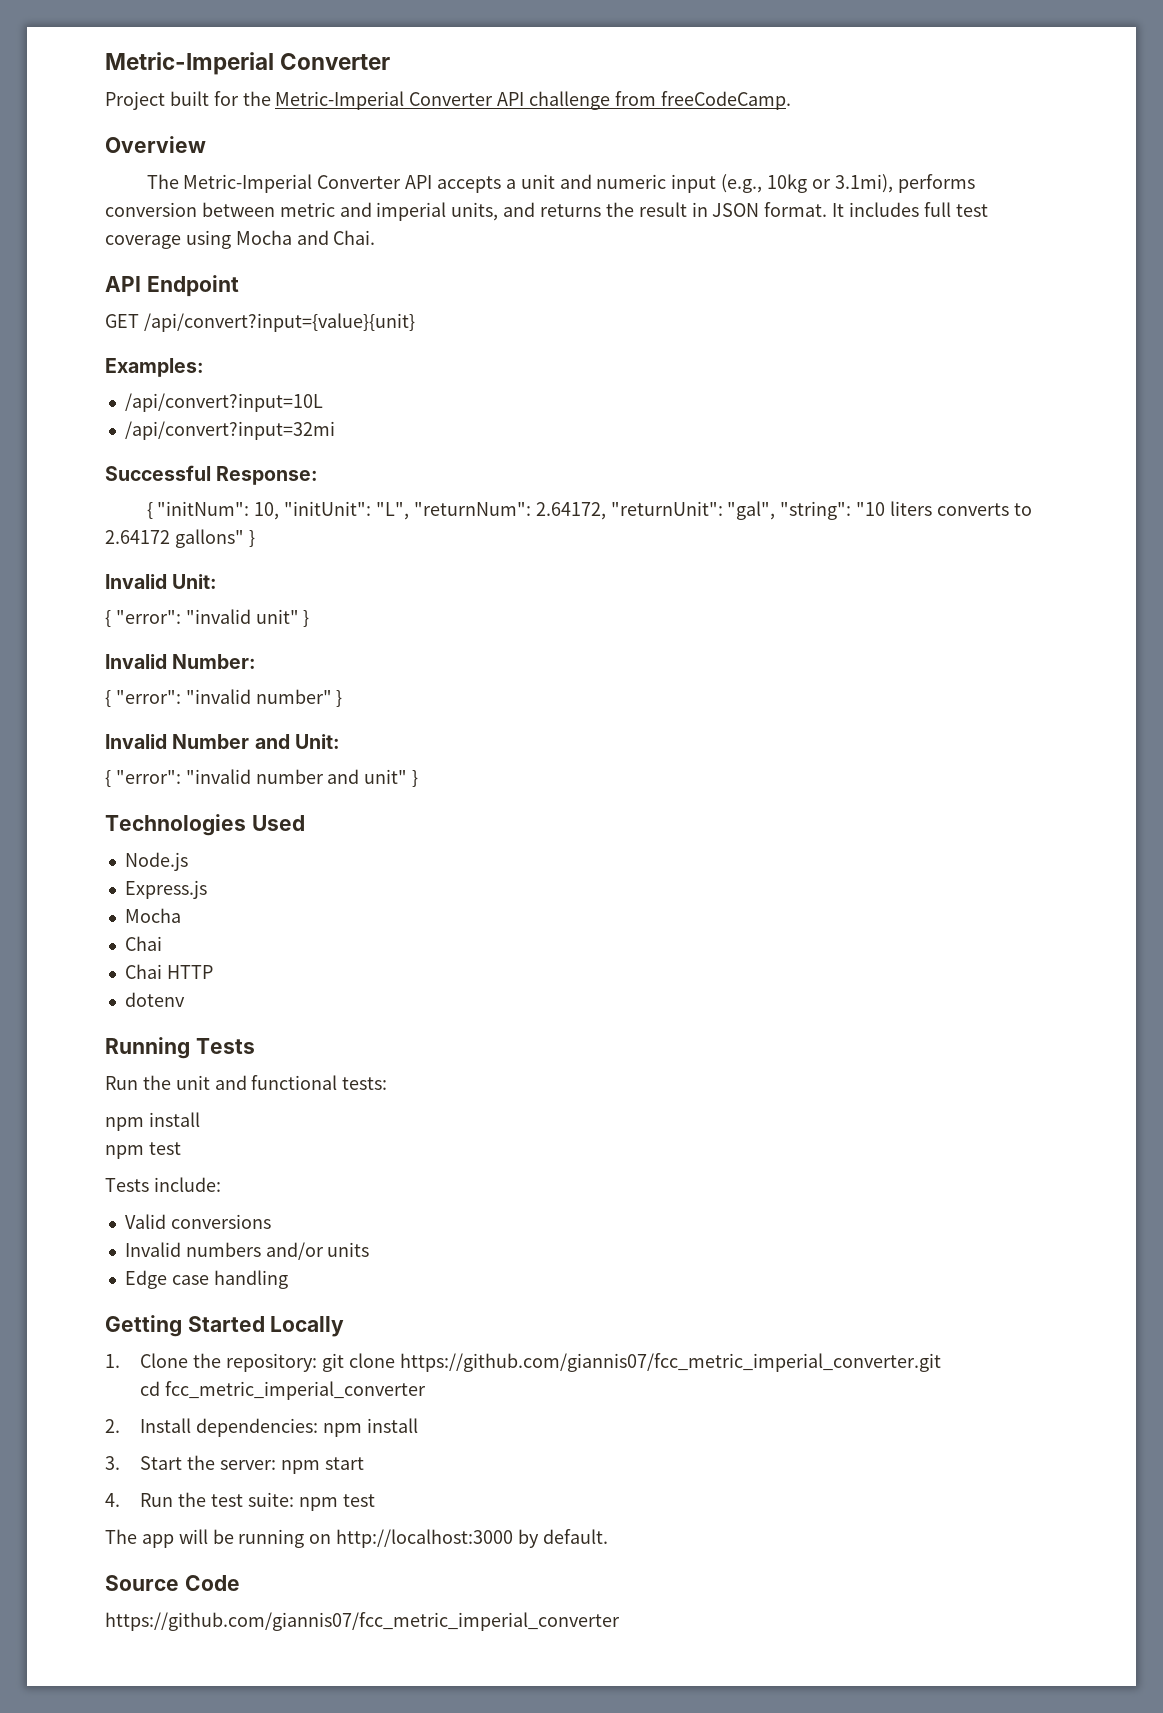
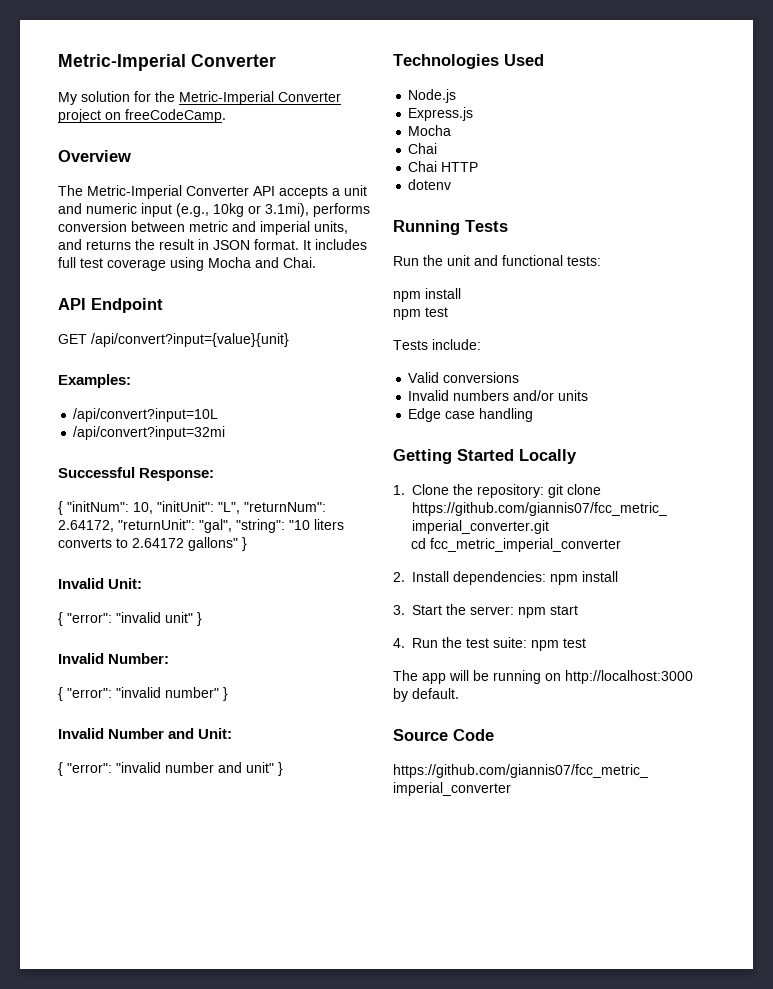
- Project built for the Metric-Imperial Converter API challenge from freeCodeCamp.
+ My solution for the Metric-Imperial Converter project on freeCodeCamp.

